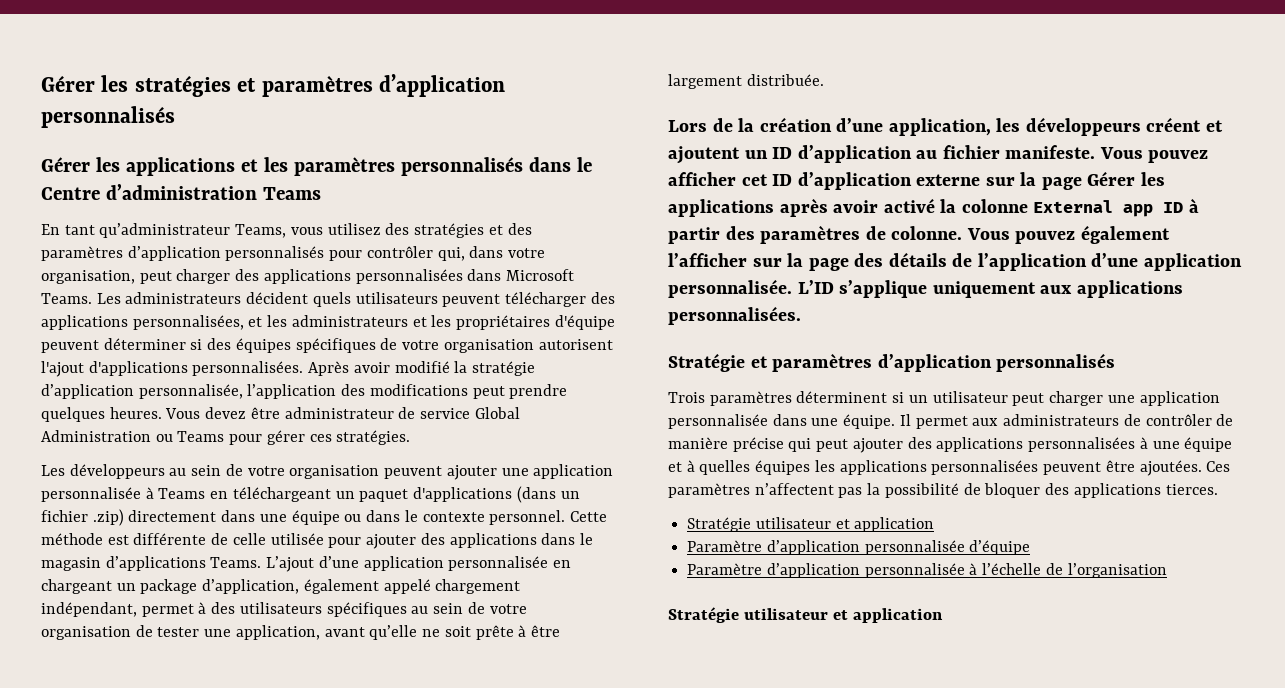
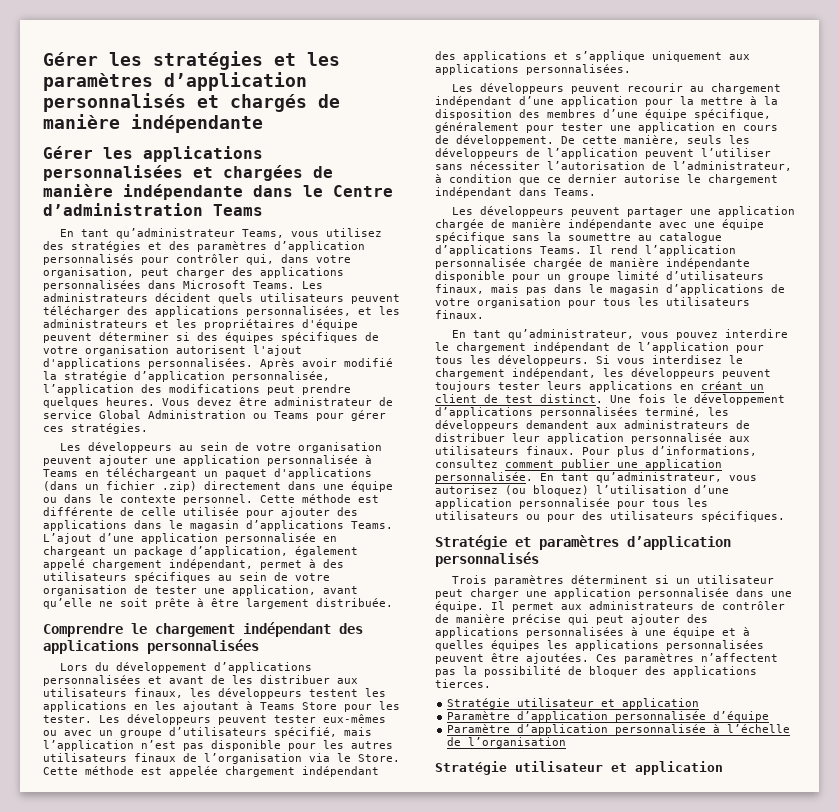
- Gérer les stratégies et paramètres d’application personnalisés
- Gérer les applications et les paramètres personnalisés dans le Centre d’administration Teams
+ Gérer les stratégies et les paramètres d’application personnalisés et chargés de manière indépendante
+ Gérer les applications personnalisées et chargées de manière indépendante dans le Centre d’administration Teams
- Lors de la création d’une application, les développeurs créent et ajoutent un ID d’application au fichier manifeste. Vous pouvez afficher cet ID d’application externe sur la page Gérer les applications après avoir activé la colonne External app ID à partir des paramètres de colonne. Vous pouvez également l’afficher sur la page des détails de l’application d’une application personnalisée. L’ID s’applique uniquement aux applications personnalisées.
+ Comprendre le chargement indépendant des applications personnalisées
+ Lors du développement d’applications personnalisées et avant de les distribuer aux utilisateurs finaux, les développeurs testent les applications en les ajoutant à Teams Store pour les tester. Les développeurs peuvent tester eux-mêmes ou avec un groupe d’utilisateurs spécifié, mais l’application n’est pas disponible pour les autres utilisateurs finaux de l’organisation via le Store. Cette méthode est appelée chargement indépendant des applications et s’applique uniquement aux applications personnalisées.
+ Les développeurs peuvent recourir au chargement indépendant d’une application pour la mettre à la disposition des membres d’une équipe spécifique, généralement pour tester une application en cours de développement. De cette manière, seuls les développeurs de l’application peuvent l’utiliser sans nécessiter l’autorisation de l’administrateur, à condition que ce dernier autorise le chargement indépendant dans Teams.
+ Les développeurs peuvent partager une application chargée de manière indépendante avec une équipe spécifique sans la soumettre au catalogue d’applications Teams. Il rend l’application personnalisée chargée de manière indépendante disponible pour un groupe limité d’utilisateurs finaux, mais pas dans le magasin d’applications de votre organisation pour tous les utilisateurs finaux.
+ En tant qu’administrateur, vous pouvez interdire le chargement indépendant de l’application pour tous les développeurs. Si vous interdisez le chargement indépendant, les développeurs peuvent toujours tester leurs applications en créant un client de test distinct. Une fois le développement d’applications personnalisées terminé, les développeurs demandent aux administrateurs de distribuer leur application personnalisée aux utilisateurs finaux. Pour plus d’informations, consultez comment publier une application personnalisée. En tant qu’administrateur, vous autorisez (ou bloquez) l’utilisation d’une application personnalisée pour tous les utilisateurs ou pour des utilisateurs spécifiques.

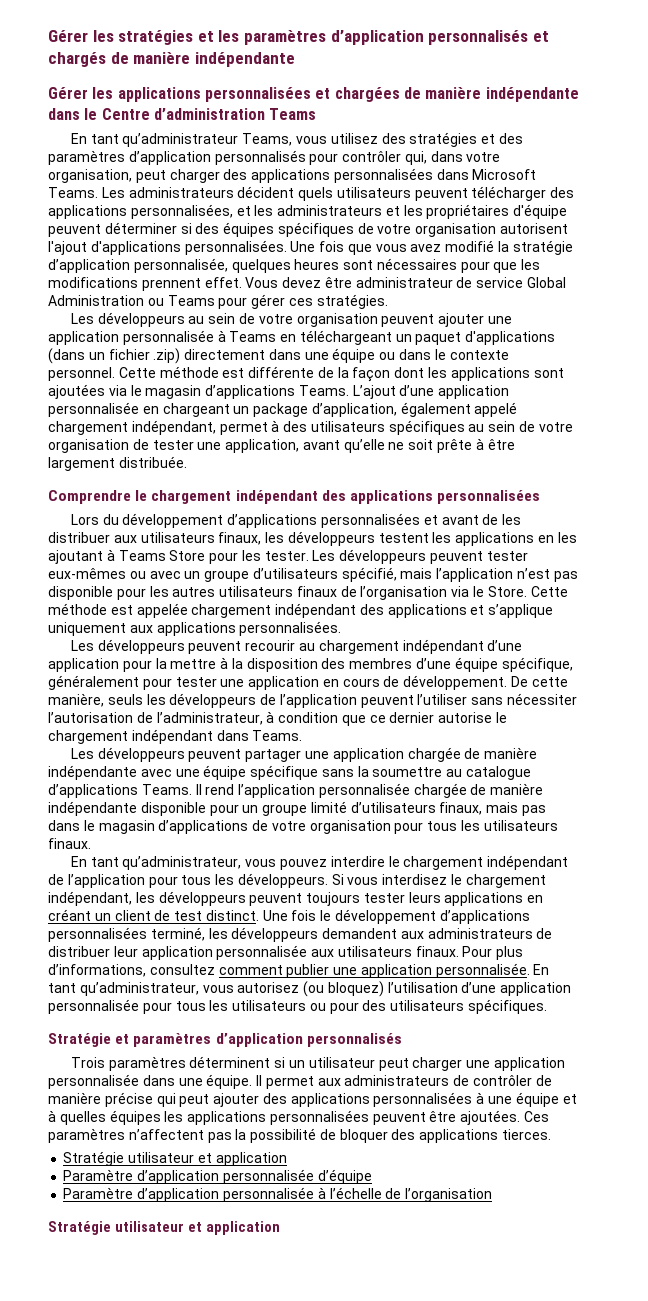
- Après avoir modifié la stratégie d’application personnalisée, l’application des modifications peut prendre quelques heures.
+ Une fois que vous avez modifié la stratégie d’application personnalisée, quelques heures sont nécessaires pour que les modifications prennent effet.
- Cette méthode est différente de celle utilisée pour ajouter des applications dans le magasin d’applications Teams.
+ Cette méthode est différente de la façon dont les applications sont ajoutées via le magasin d’applications Teams.

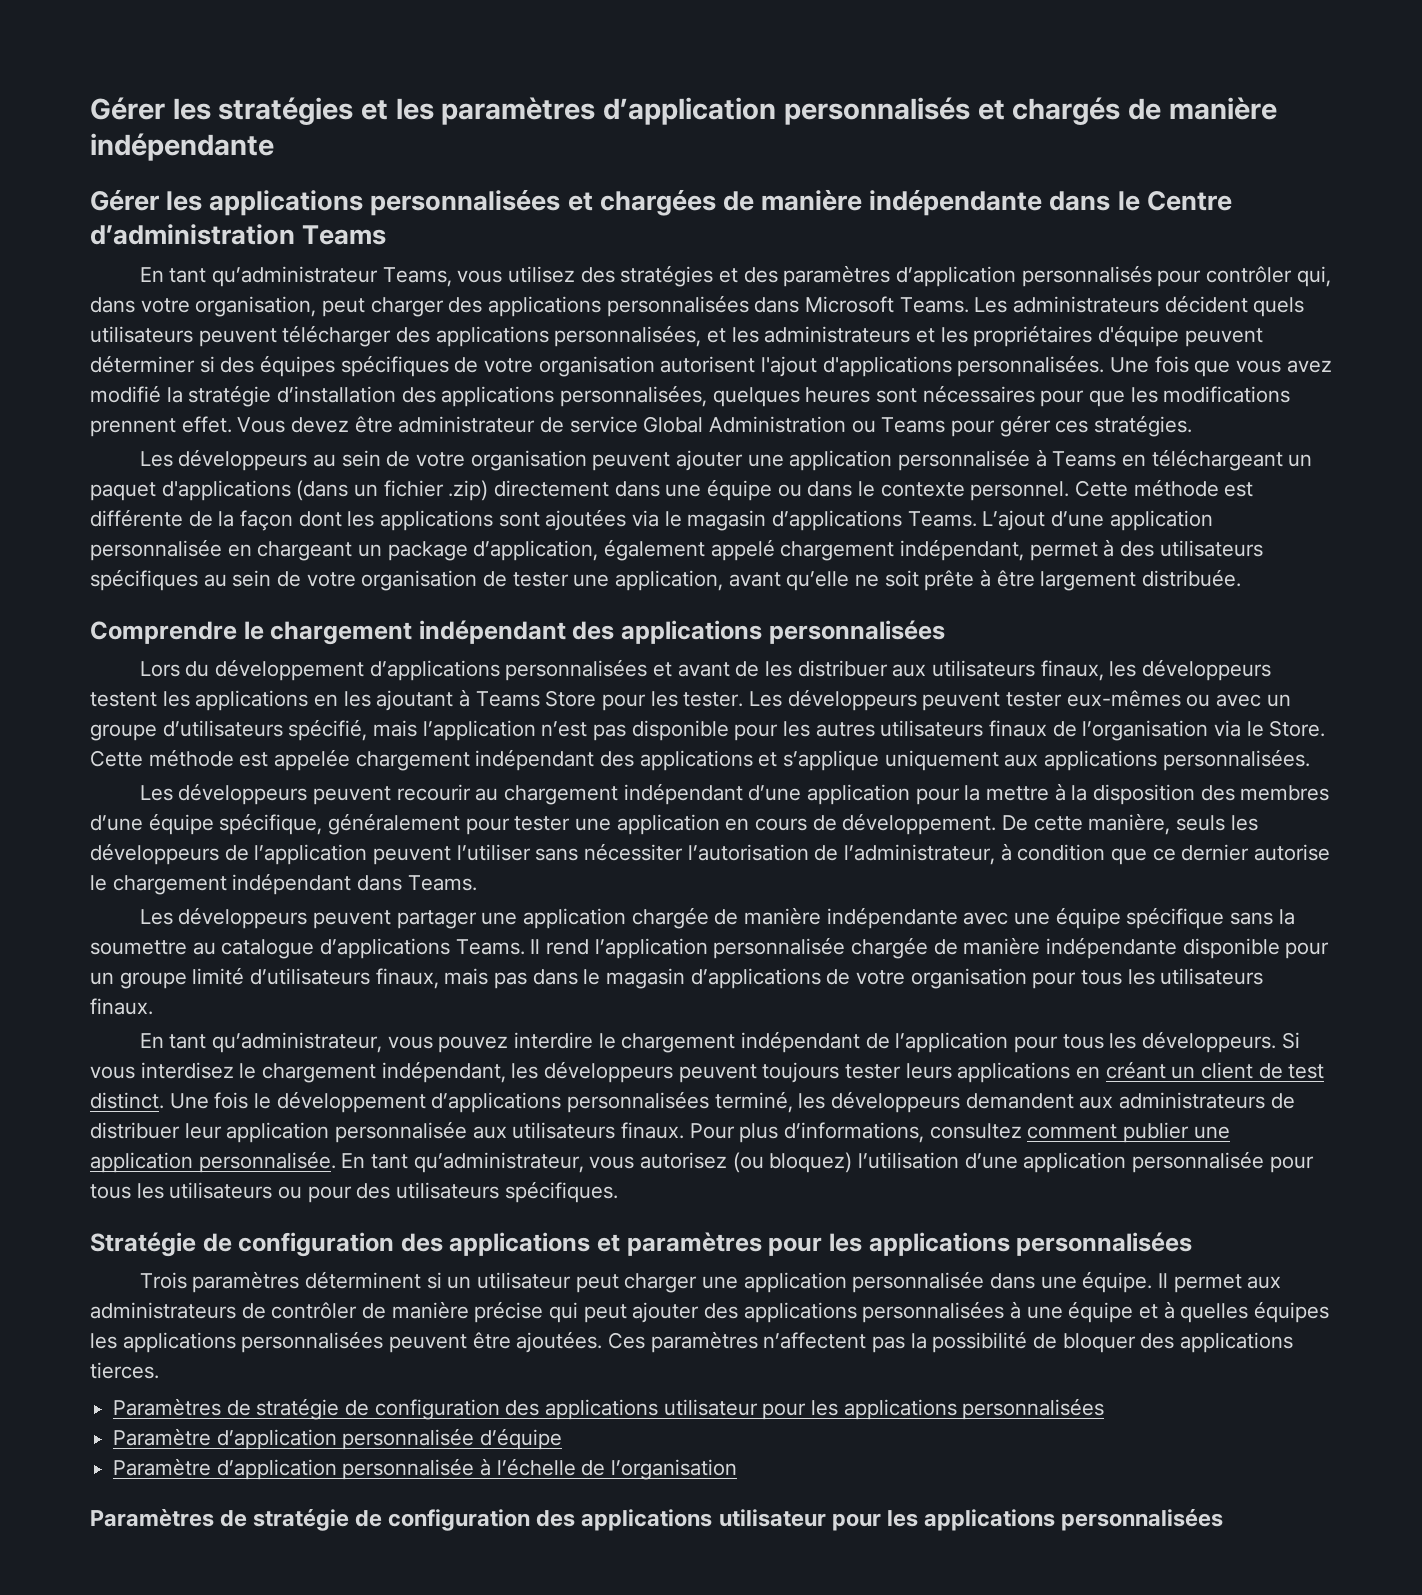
- Une fois que vous avez modifié la stratégie d’application personnalisée, quelques heures sont nécessaires pour que les modifications prennent effet.
+ Une fois que vous avez modifié la stratégie d’installation des applications personnalisées, quelques heures sont nécessaires pour que les modifications prennent effet.
- Stratégie et paramètres d’application personnalisés
+ Stratégie de configuration des applications et paramètres pour les applications personnalisées
  Ces paramètres n’affectent pas la possibilité de bloquer des applications tierces.
- Stratégie utilisateur et application
+ Paramètres de stratégie de configuration des applications utilisateur pour les applications personnalisées
  Paramètre d’application personnalisée à l’échelle de l’organisation
- Stratégie utilisateur et application
+ Paramètres de stratégie de configuration des applications utilisateur pour les applications personnalisées

